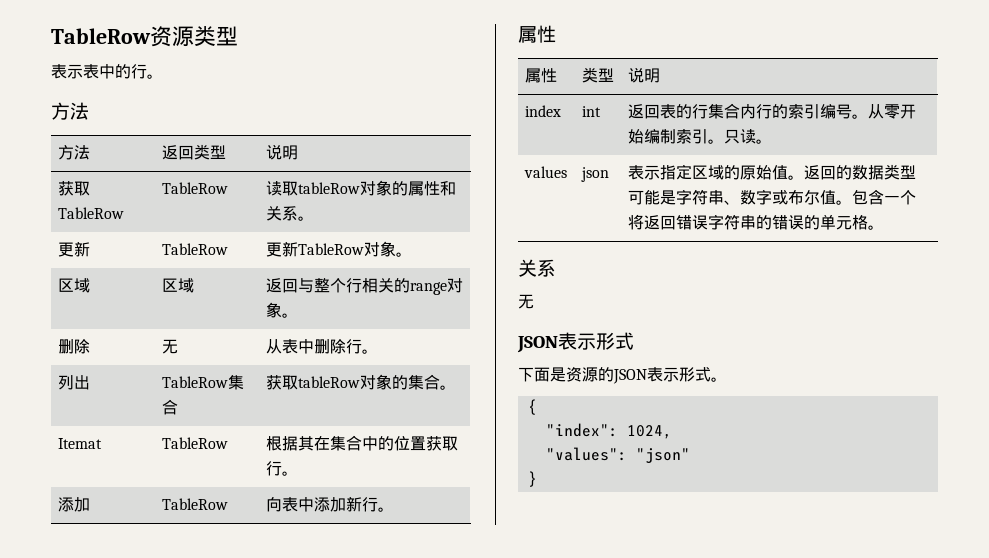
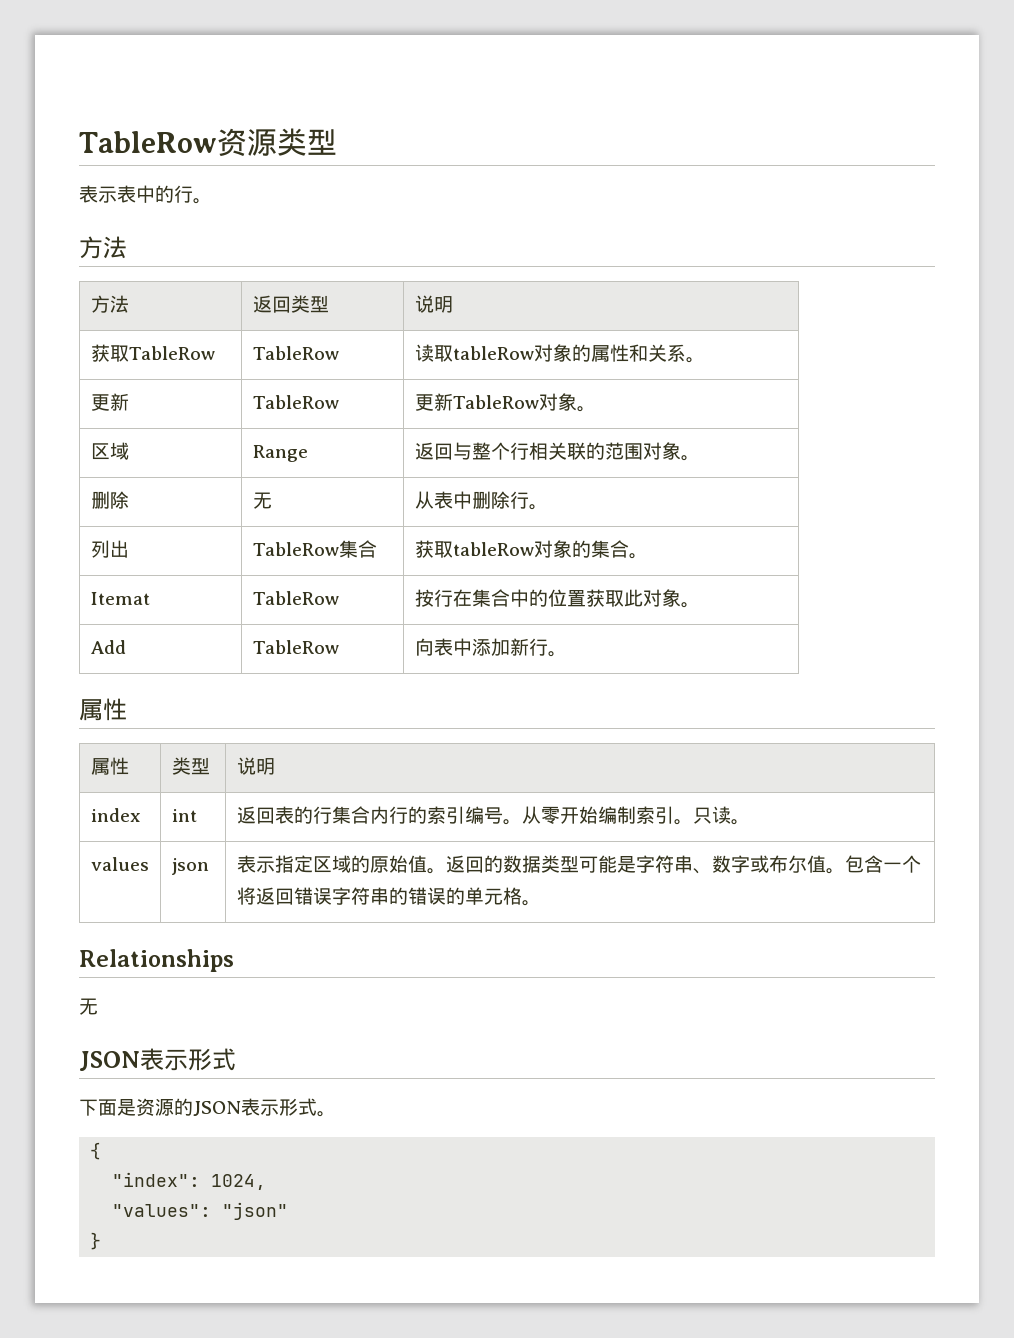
- 区域 | 区域 | 返回与整个行相关的range对象。
+ 区域 | Range | 返回与整个行相关联的范围对象。
- Itemat | TableRow | 根据其在集合中的位置获取行。
- 添加 | TableRow | 向表中添加新行。
+ Itemat | TableRow | 按行在集合中的位置获取此对象。
+ Add | TableRow | 向表中添加新行。
  values | json | 表示指定区域的原始值。返回的数据类型可能是字符串、数字或布尔值。包含一个将返回错误字符串的错误的单元格。
- 关系
+ Relationships

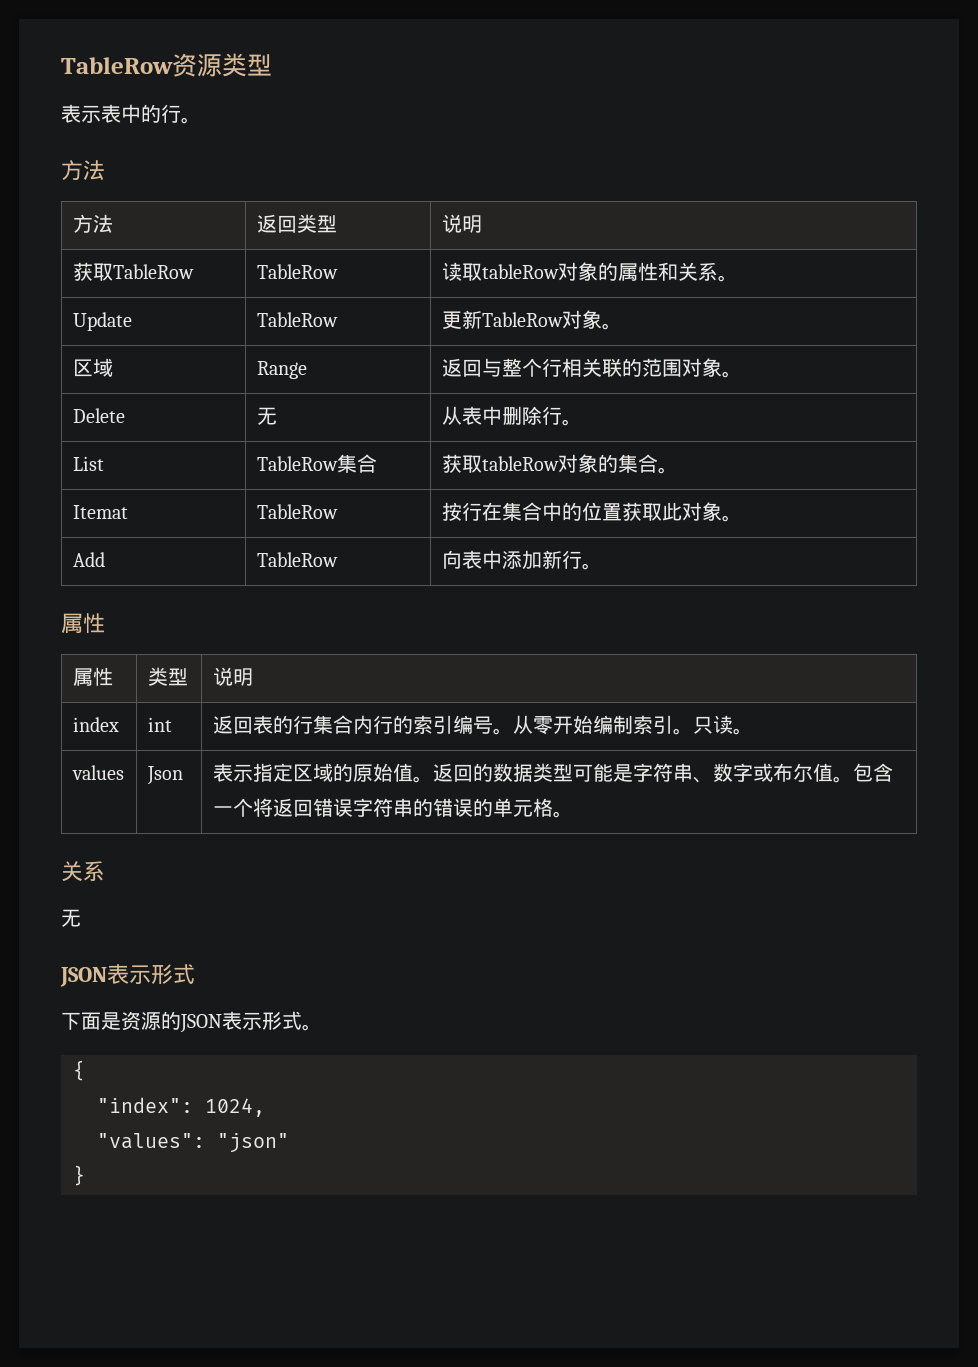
- 更新 | TableRow | 更新TableRow对象。
+ Update | TableRow | 更新TableRow对象。
- 删除 | 无 | 从表中删除行。
+ Delete | 无 | 从表中删除行。
- 列出 | TableRow集合 | 获取tableRow对象的集合。
+ List | TableRow集合 | 获取tableRow对象的集合。
- values | json | 表示指定区域的原始值。返回的数据类型可能是字符串、数字或布尔值。包含一个将返回错误字符串的错误的单元格。
- Relationships
+ values | Json | 表示指定区域的原始值。返回的数据类型可能是字符串、数字或布尔值。包含一个将返回错误字符串的错误的单元格。
+ 关系

